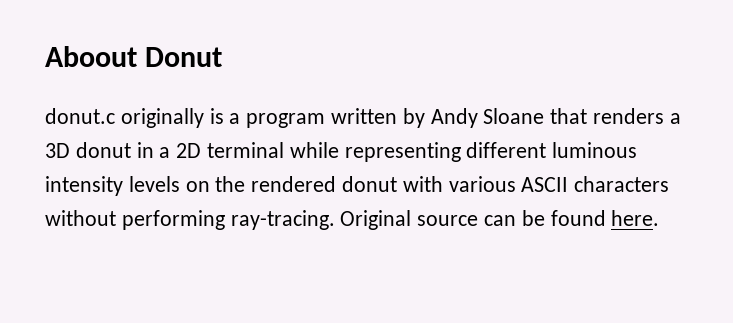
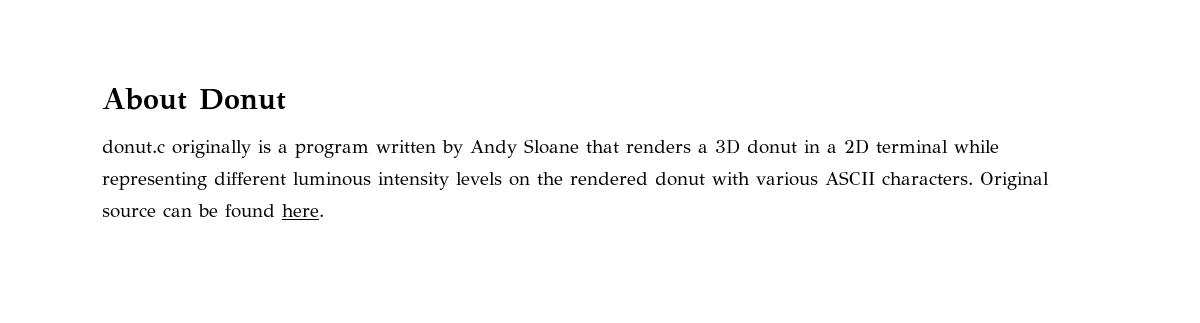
- Aboout Donut
+ About Donut
- donut.c originally is a program written by Andy Sloane that renders a 3D donut in a 2D terminal while representing different luminous intensity levels on the rendered donut with various ASCII characters without performing ray-tracing.
+ donut.c originally is a program written by Andy Sloane that renders a 3D donut in a 2D terminal while representing different luminous intensity levels on the rendered donut with various ASCII characters.

